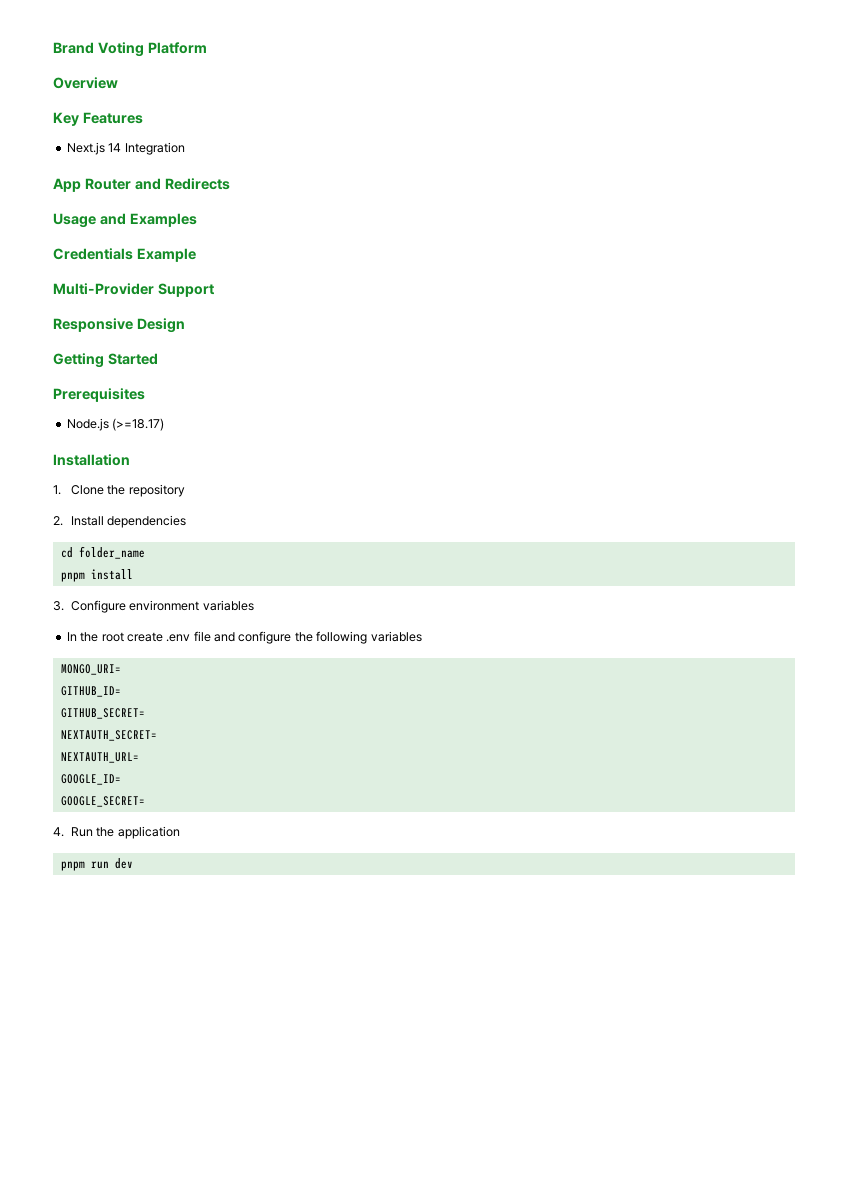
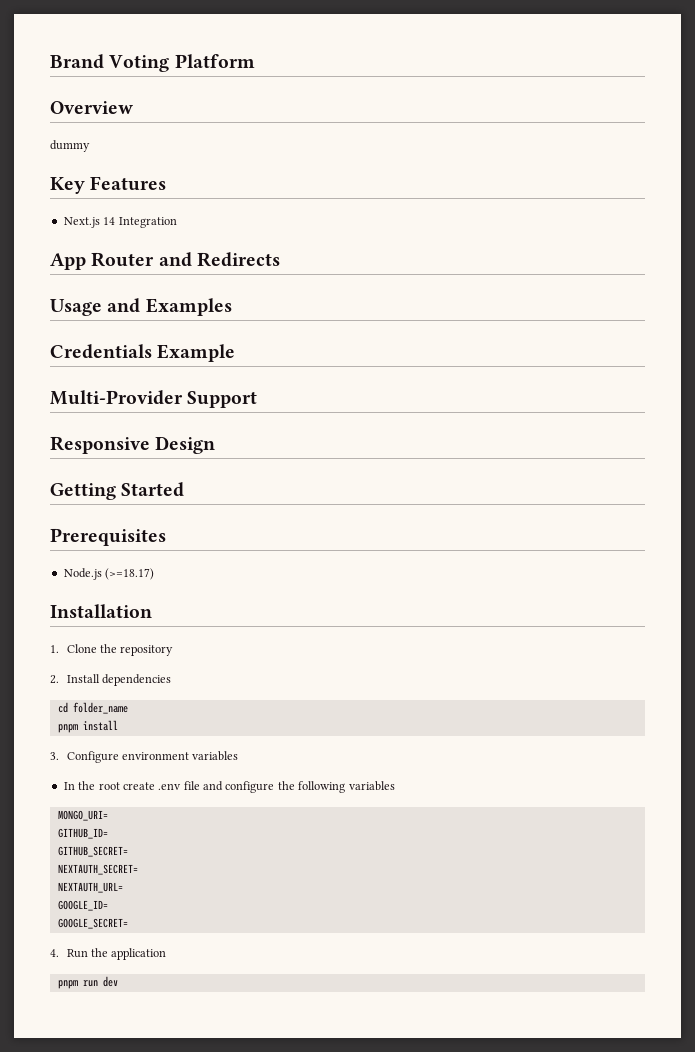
+ dummy

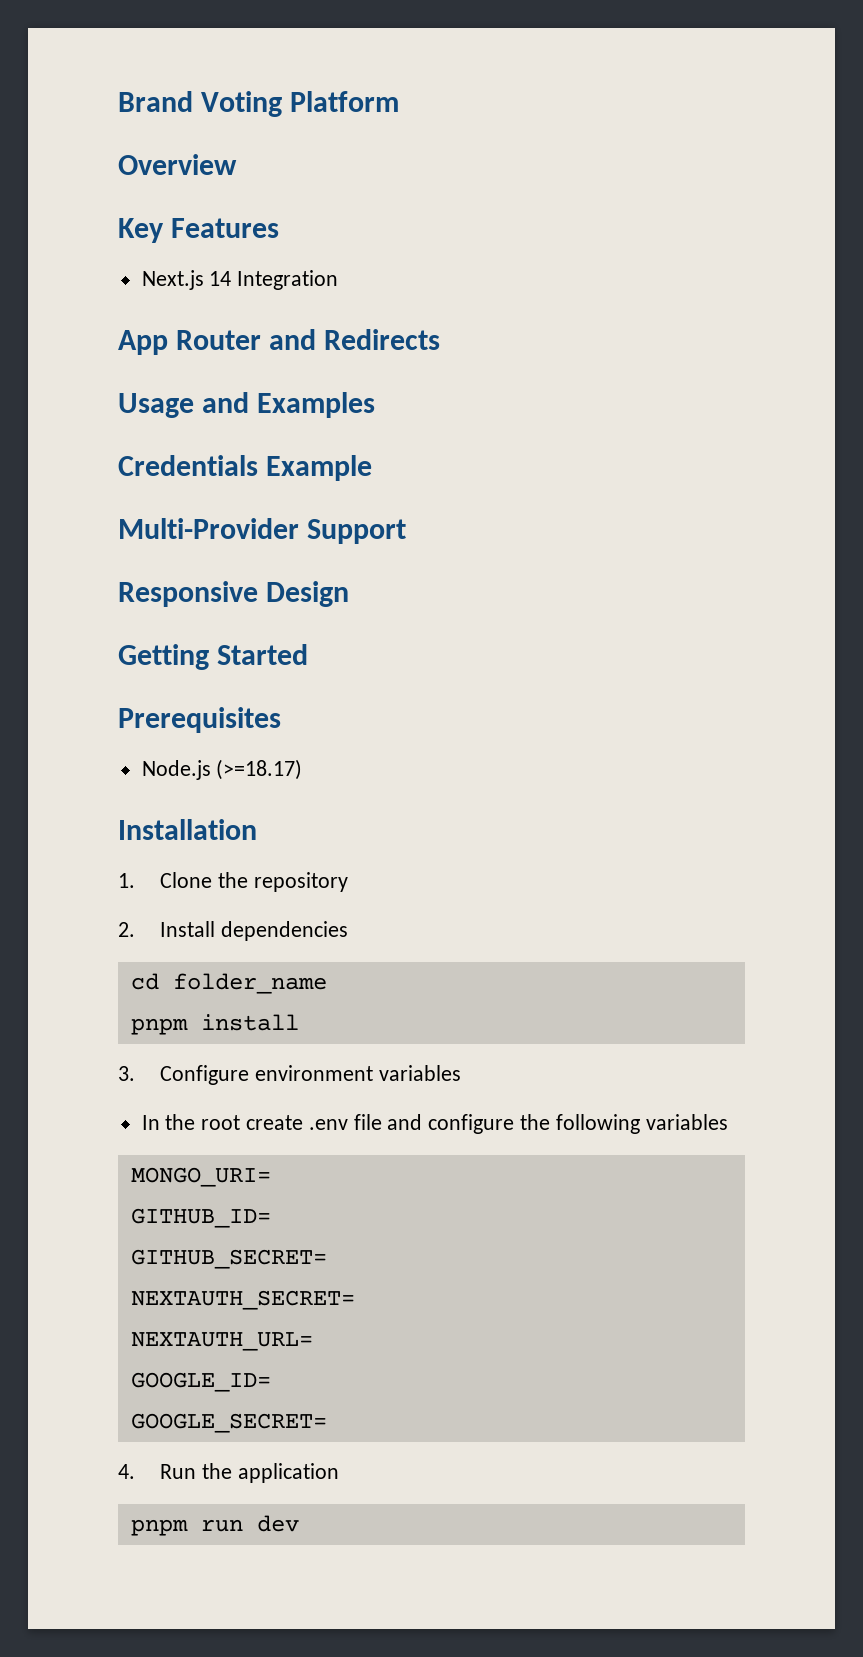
- dummy

